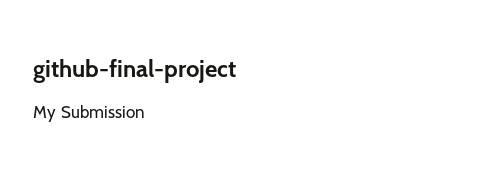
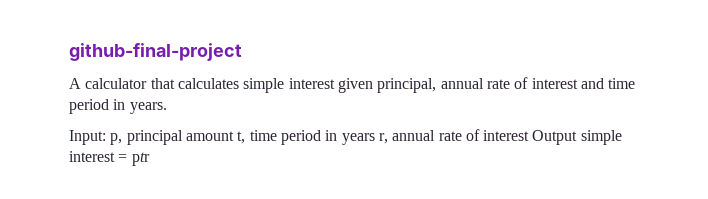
- My Submission
+ A calculator that calculates simple interest given principal, annual rate of interest and time period in years.
+ Input: p, principal amount t, time period in years r, annual rate of interest Output simple interest = ptr

